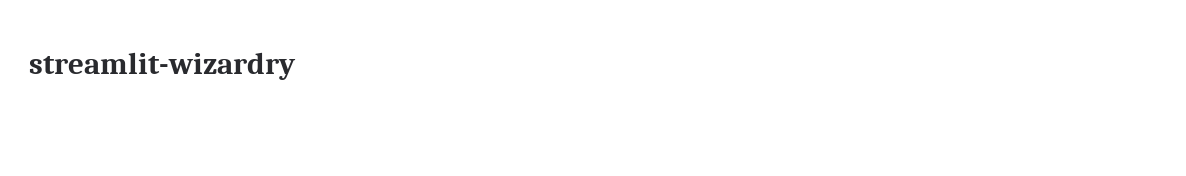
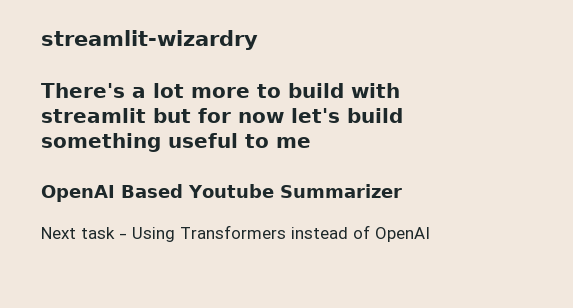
+ There's a lot more to build with streamlit but for now let's build something useful to me
+ OpenAI Based Youtube Summarizer
+ Next task - Using Transformers instead of OpenAI

